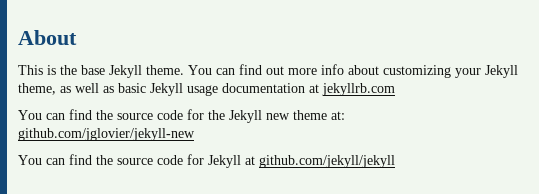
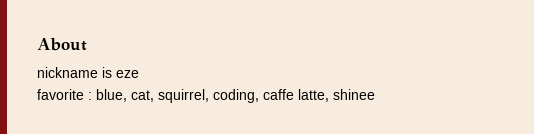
- This is the base Jekyll theme. You can find out more info about customizing your Jekyll theme, as well as basic Jekyll usage documentation at jekyllrb.com
- You can find the source code for the Jekyll new theme at: github.com/jglovier/jekyll-new
- You can find the source code for Jekyll at github.com/jekyll/jekyll
+ nickname is eze
+ favorite : blue, cat, squirrel, coding, caffe latte, shinee

